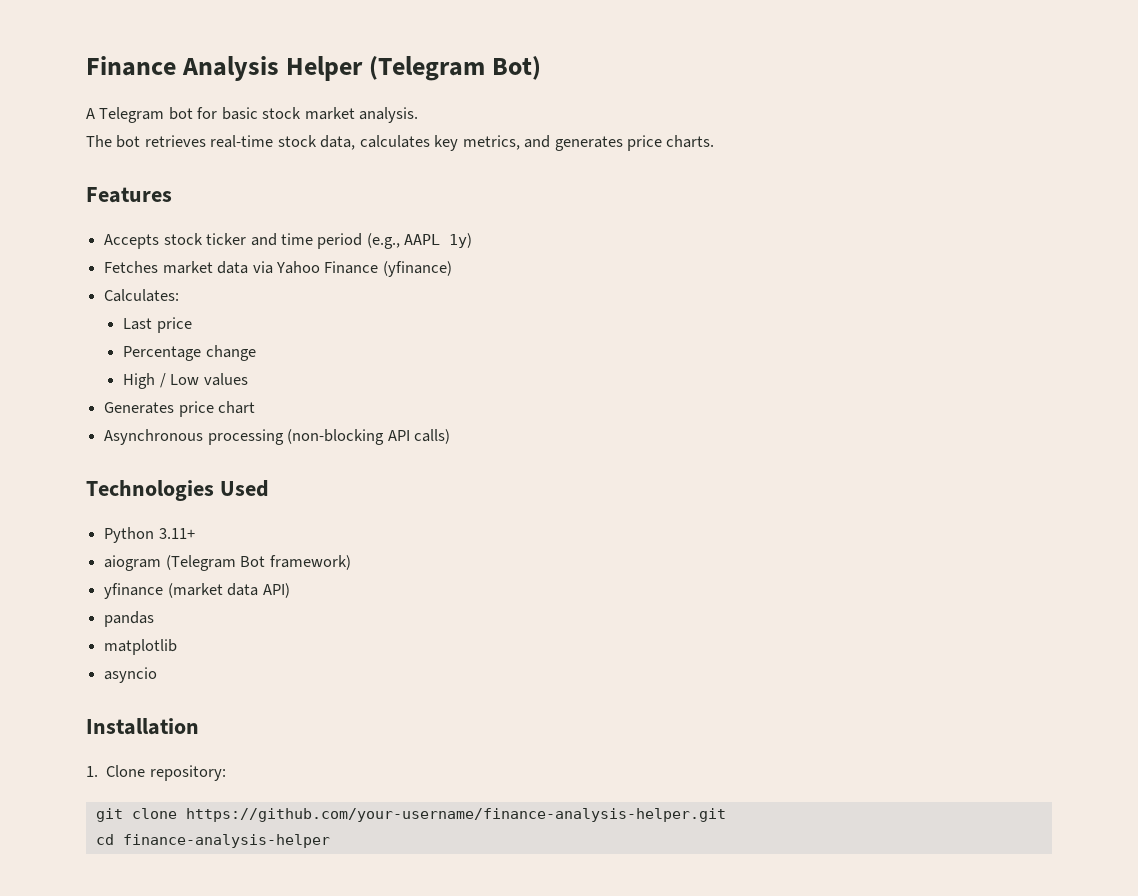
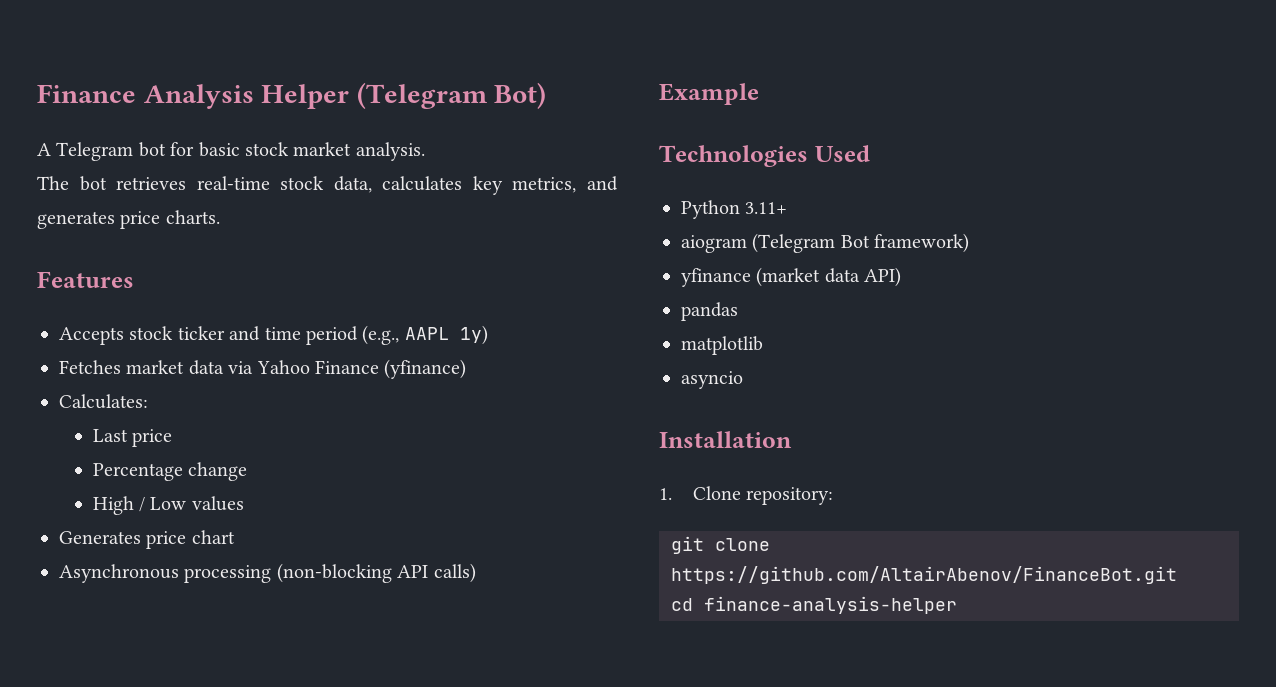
+ Example
- git clone https://github.com/your-username/finance-analysis-helper.git
+ git clone https://github.com/AltairAbenov/FinanceBot.git

